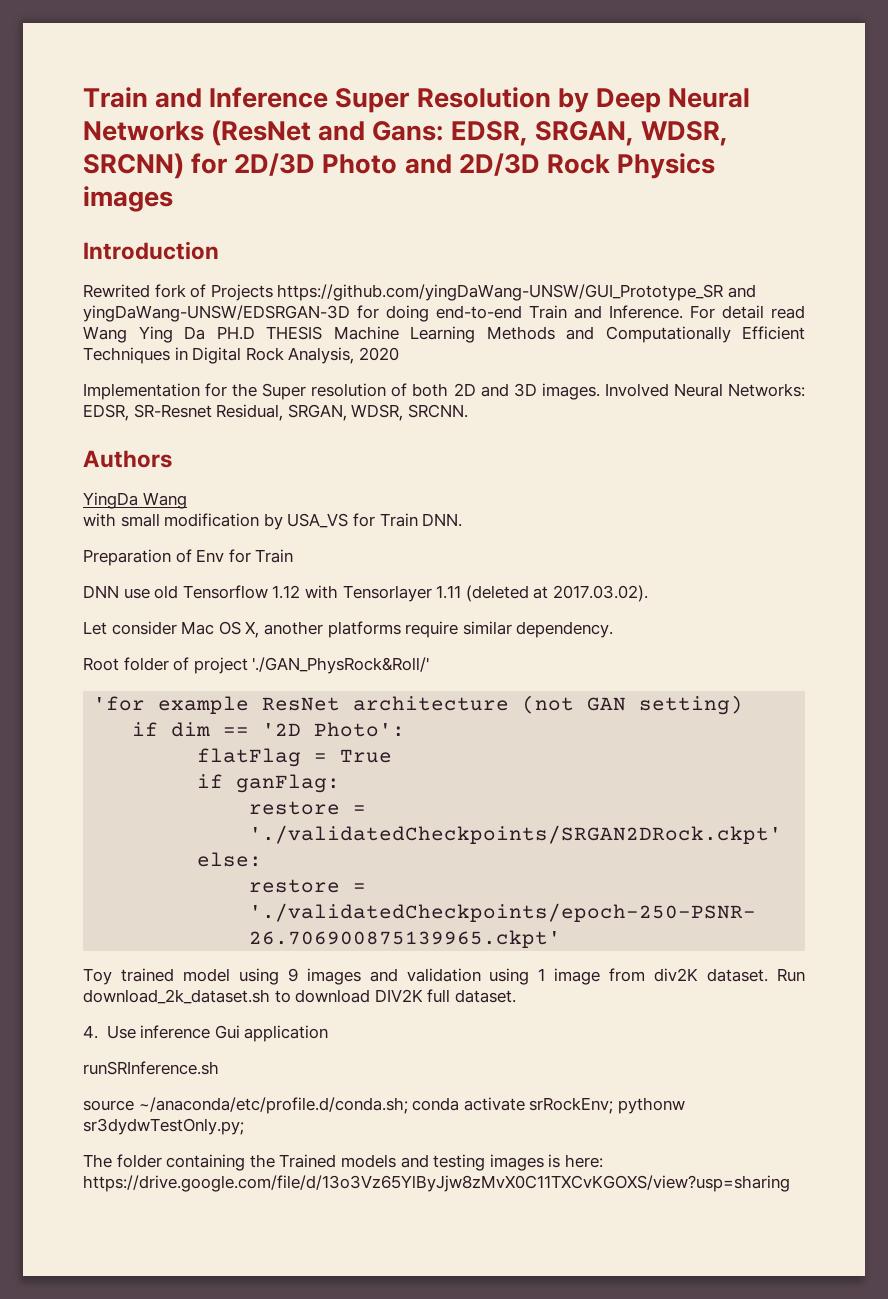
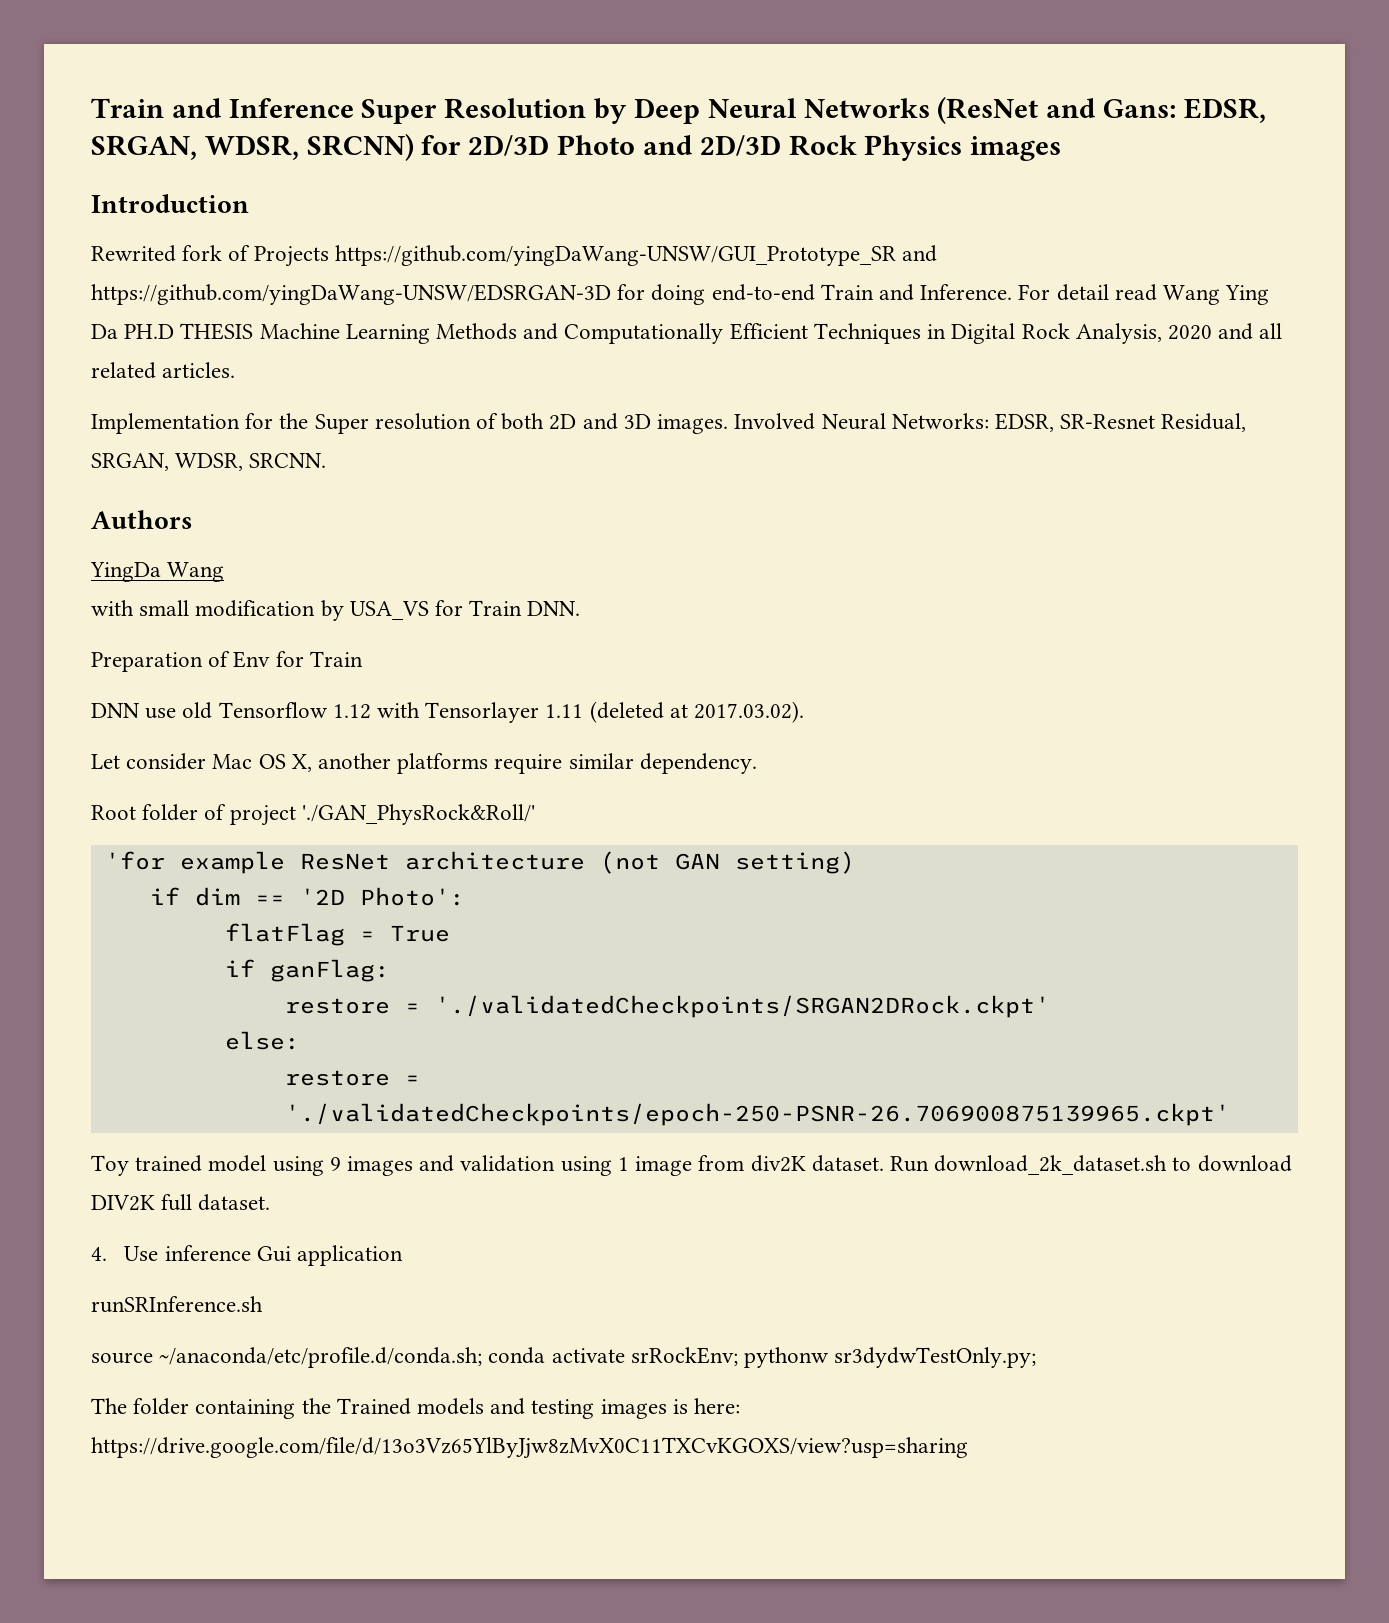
- Rewrited fork of Projects https://github.com/yingDaWang-UNSW/GUI_Prototype_SR and yingDaWang-UNSW/EDSRGAN-3D for doing end-to-end Train and Inference.
+ Rewrited fork of Projects https://github.com/yingDaWang-UNSW/GUI_Prototype_SR and https://github.com/yingDaWang-UNSW/EDSRGAN-3D for doing end-to-end Train and Inference.
- For detail read Wang Ying Da PH.D THESIS Machine Learning Methods and Computationally Efficient Techniques in Digital Rock Analysis, 2020
+ For detail read Wang Ying Da PH.D THESIS Machine Learning Methods and Computationally Efficient Techniques in Digital Rock Analysis, 2020 and all related articles.

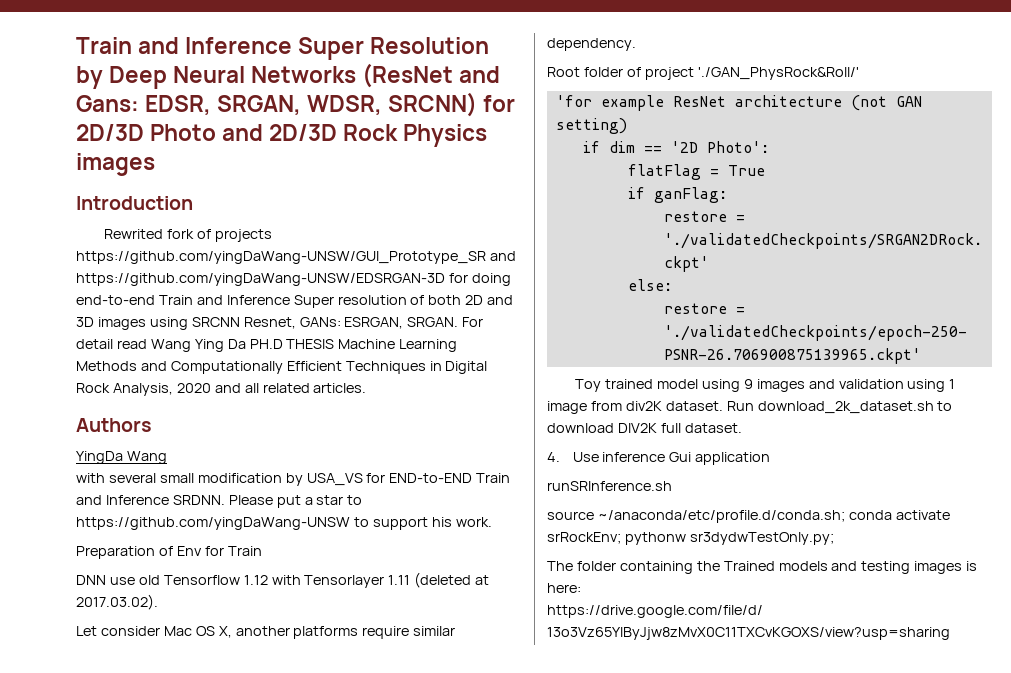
- Rewrited fork of Projects https://github.com/yingDaWang-UNSW/GUI_Prototype_SR and https://github.com/yingDaWang-UNSW/EDSRGAN-3D for doing end-to-end Train and Inference.
+ Rewrited fork of projects https://github.com/yingDaWang-UNSW/GUI_Prototype_SR and https://github.com/yingDaWang-UNSW/EDSRGAN-3D for doing end-to-end Train and Inference Super resolution of both 2D and 3D images using SRCNN Resnet, GANs: ESRGAN, SRGAN.
- Implementation for the Super resolution of both 2D and 3D images. Involved Neural Networks: EDSR, SR-Resnet Residual, SRGAN, WDSR, SRCNN.
- with small modification by USA_VS for Train DNN.
+ with several small modification by USA_VS for END-to-END Train and Inference SRDNN. Please put a star to https://github.com/yingDaWang-UNSW to support his work.

